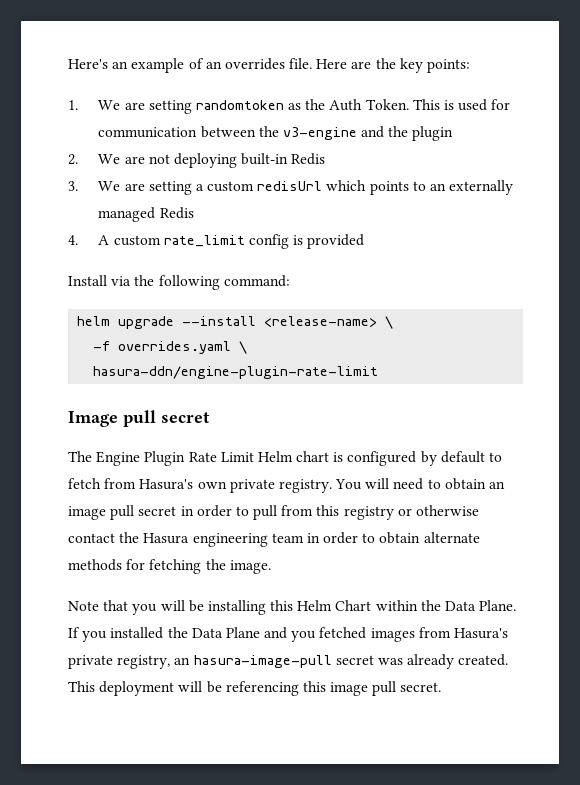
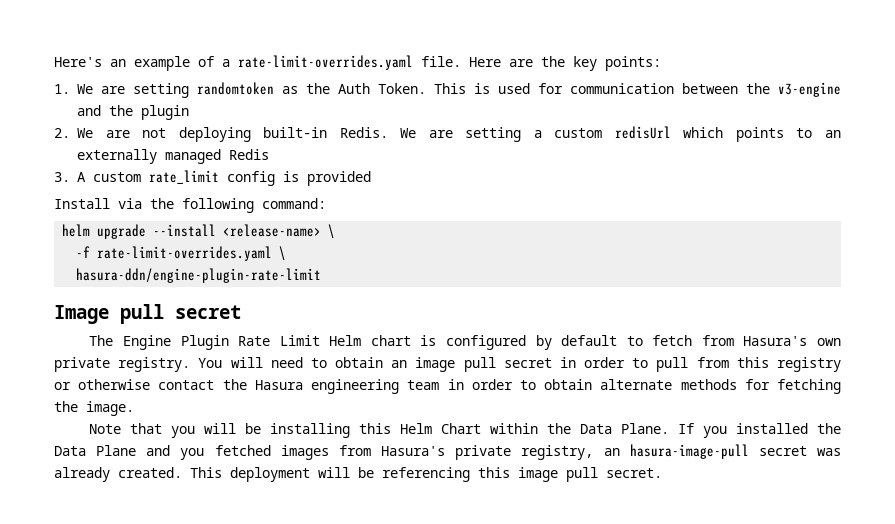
- Here's an example of an overrides file.
+ Here's an example of a rate-limit-overrides.yaml file.
- 2. We are not deploying built-in Redis
- 3. We are setting a custom redisUrl which points to an externally managed Redis
+ 2. We are not deploying built-in Redis. We are setting a custom redisUrl which points to an externally managed Redis
- 4. A custom rate_limit config is provided
+ 3. A custom rate_limit config is provided
- -f overrides.yaml \
+ -f rate-limit-overrides.yaml \

